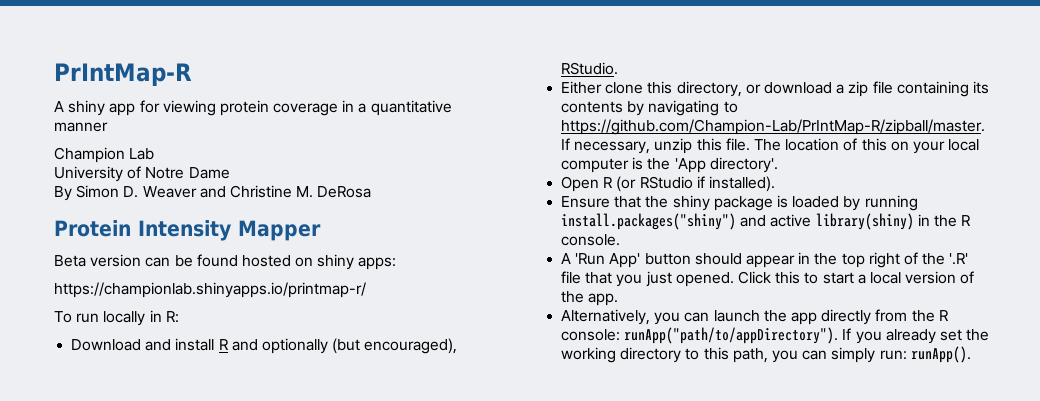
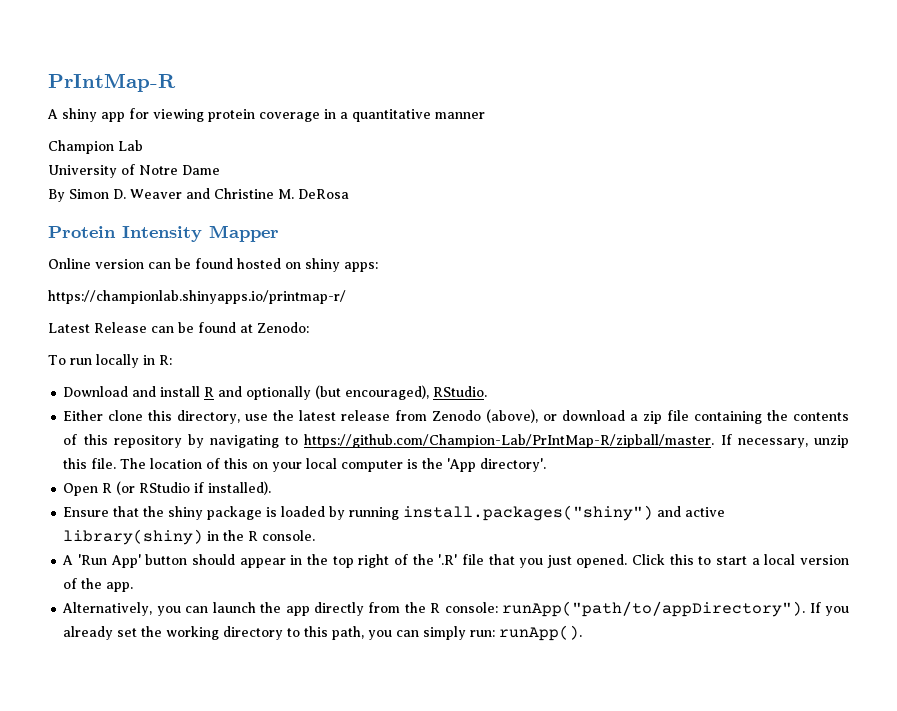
- Beta version can be found hosted on shiny apps:
+ Online version can be found hosted on shiny apps:
+ Latest Release can be found at Zenodo:
- Either clone this directory, or download a zip file containing its contents by navigating to https://github.com/Champion-Lab/PrIntMap-R/zipball/master. If necessary, unzip this file.
+ Either clone this directory, use the latest release from Zenodo (above), or download a zip file containing the contents of this repository by navigating to https://github.com/Champion-Lab/PrIntMap-R/zipball/master. If necessary, unzip this file.

